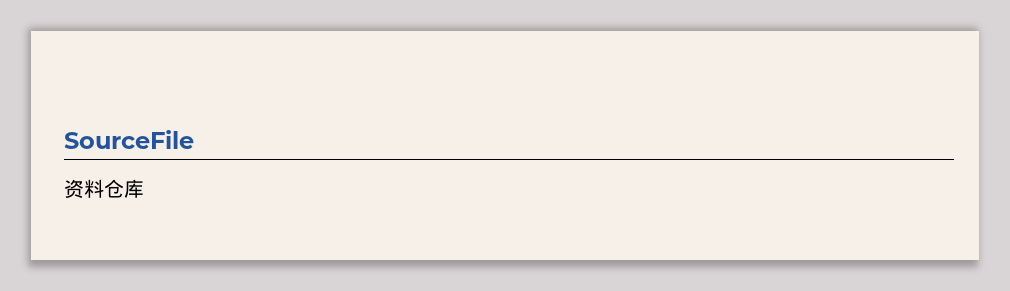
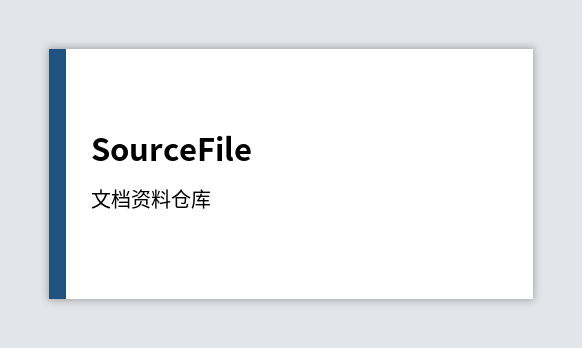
- 资料仓库
+ 文档资料仓库

